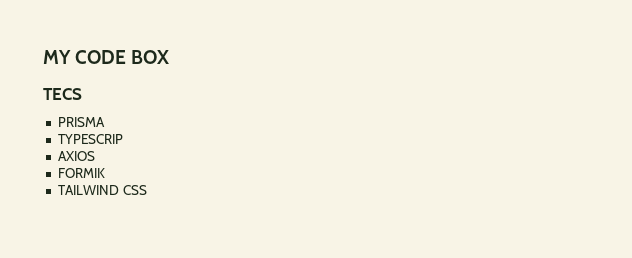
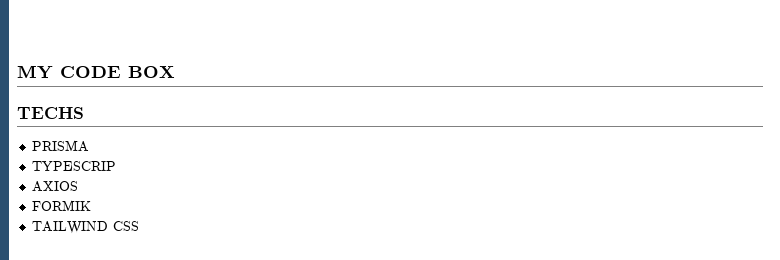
- TECS
+ TECHS

